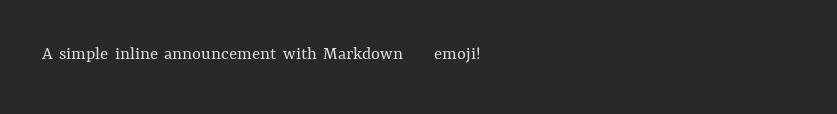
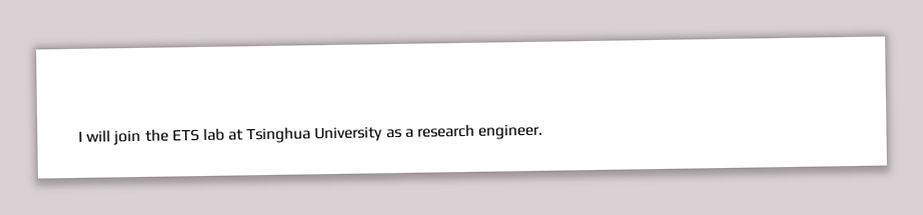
- A simple inline announcement with Markdown emoji!
+ I will join the ETS lab at Tsinghua University as a research engineer.

